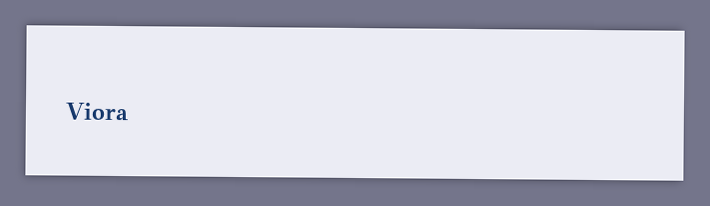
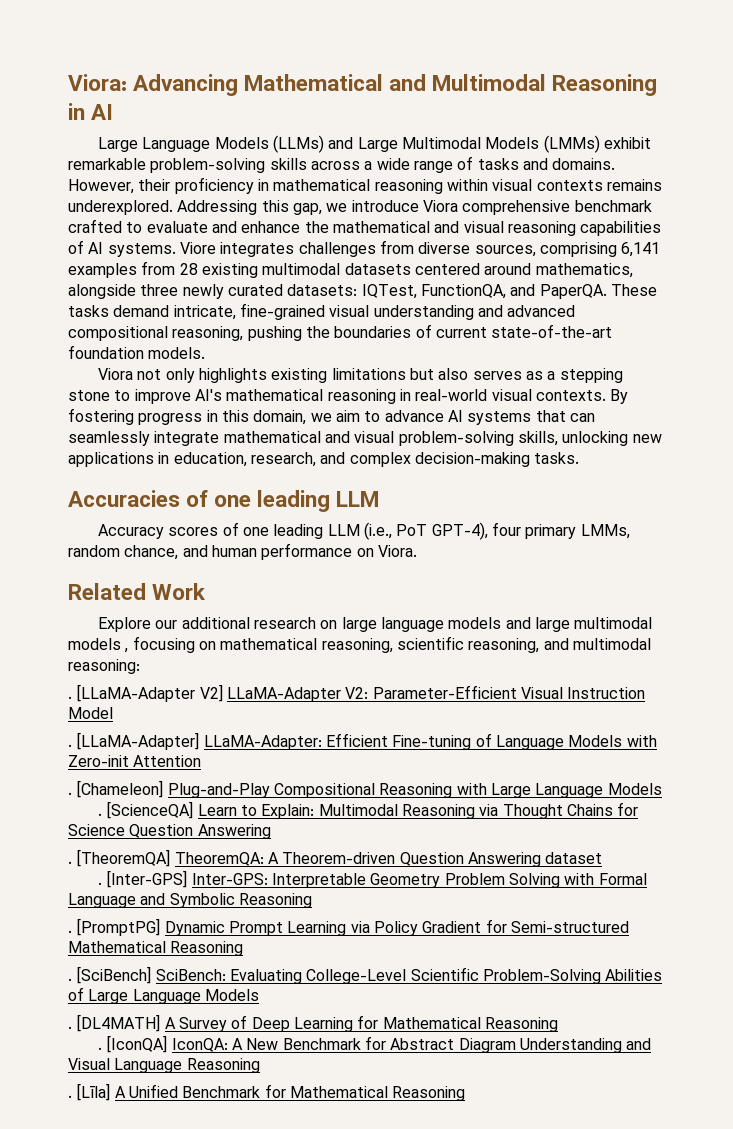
- Viora
+ Viora: Advancing Mathematical and Multimodal Reasoning in AI
+ Large Language Models (LLMs) and Large Multimodal Models (LMMs) exhibit remarkable problem-solving skills across a wide range of tasks and domains. However, their proficiency in mathematical reasoning within visual contexts remains underexplored. Addressing this gap, we introduce Viora comprehensive benchmark crafted to evaluate and enhance the mathematical and visual reasoning capabilities of AI systems. Viore integrates challenges from diverse sources, comprising 6,141 examples from 28 existing multimodal datasets centered around mathematics, alongside three newly curated datasets: IQTest, FunctionQA, and PaperQA. These tasks demand intricate, fine-grained visual understanding and advanced compositional reasoning, pushing the boundaries of current state-of-the-art foundation models.
+ Viora not only highlights existing limitations but also serves as a stepping stone to improve AI's mathematical reasoning in real-world visual contexts. By fostering progress in this domain, we aim to advance AI systems that can seamlessly integrate mathematical and visual problem-solving skills, unlocking new applications in education, research, and complex decision-making tasks.
+ Accuracies of one leading LLM
+ Accuracy scores of one leading LLM (i.e., PoT GPT-4), four primary LMMs, random chance, and human performance on Viora.
+ Related Work
+ Explore our additional research on large language models and large multimodal models , focusing on mathematical reasoning, scientific reasoning, and multimodal reasoning:
+ . [LLaMA-Adapter V2] LLaMA-Adapter V2: Parameter-Efficient Visual Instruction Model
+ . [LLaMA-Adapter] LLaMA-Adapter: Efficient Fine-tuning of Language Models with Zero-init Attention
+ . [Chameleon] Plug-and-Play Compositional Reasoning with Large Language Models
+ . [ScienceQA] Learn to Explain: Multimodal Reasoning via Thought Chains for Science Question Answering
+ . [TheoremQA] TheoremQA: A Theorem-driven Question Answering dataset
+ . [Inter-GPS] Inter-GPS: Interpretable Geometry Problem Solving with Formal Language and Symbolic Reasoning
+ . [PromptPG] Dynamic Prompt Learning via Policy Gradient for Semi-structured Mathematical Reasoning
+ . [SciBench] SciBench: Evaluating College-Level Scientific Problem-Solving Abilities of Large Language Models
+ . [DL4MATH] A Survey of Deep Learning for Mathematical Reasoning
+ . [IconQA] IconQA: A New Benchmark for Abstract Diagram Understanding and Visual Language Reasoning
+ . [Līla] A Unified Benchmark for Mathematical Reasoning

